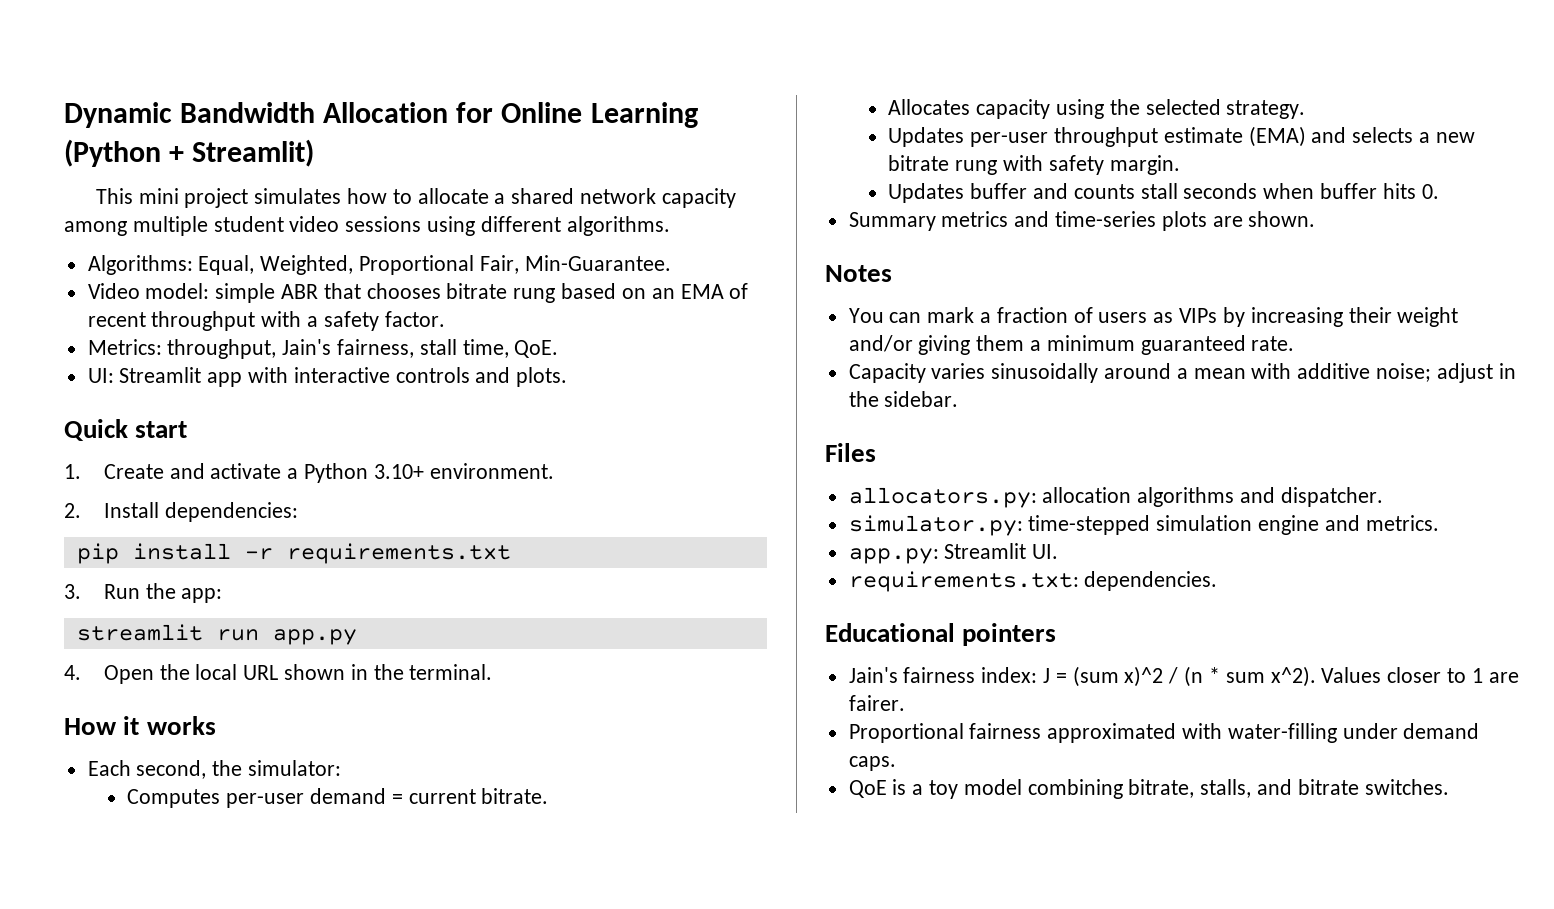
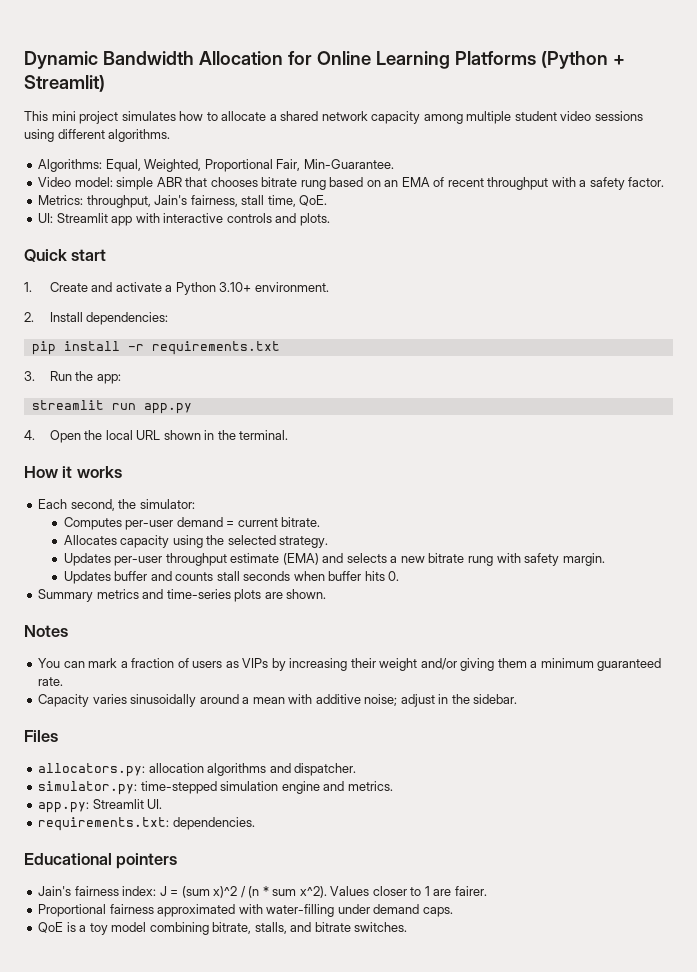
- Dynamic Bandwidth Allocation for Online Learning (Python + Streamlit)
+ Dynamic Bandwidth Allocation for Online Learning Platforms (Python + Streamlit)

